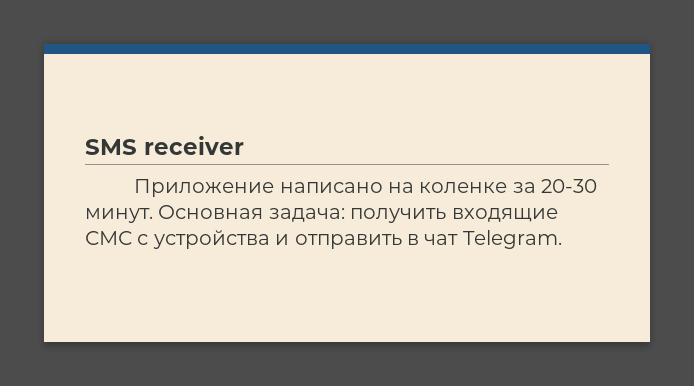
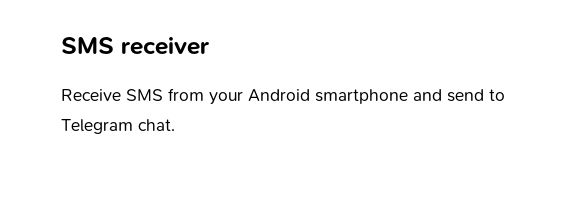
- Приложение написано на коленке за 20-30 минут. Основная задача: получить входящие СМС с устройства и отправить в чат Telegram.
+ Receive SMS from your Android smartphone and send to Telegram chat.

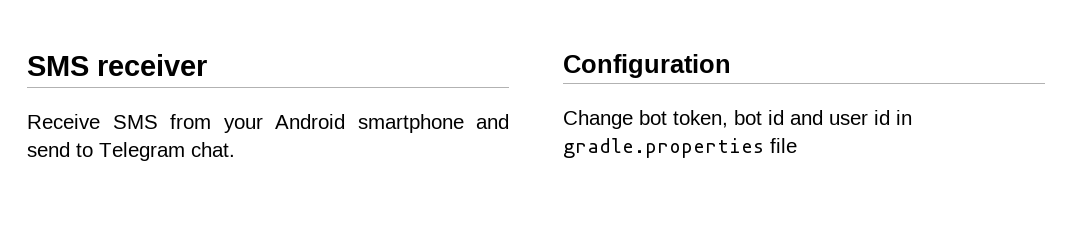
+ Configuration
+ Change bot token, bot id and user id in gradle.properties file

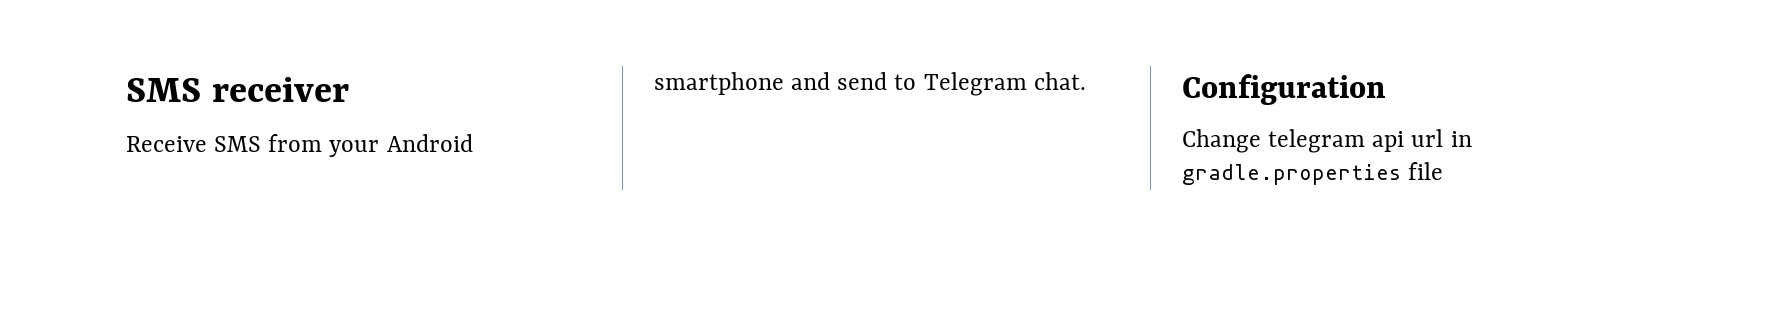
- Change bot token, bot id and user id in gradle.properties file
+ Change telegram api url in gradle.properties file

